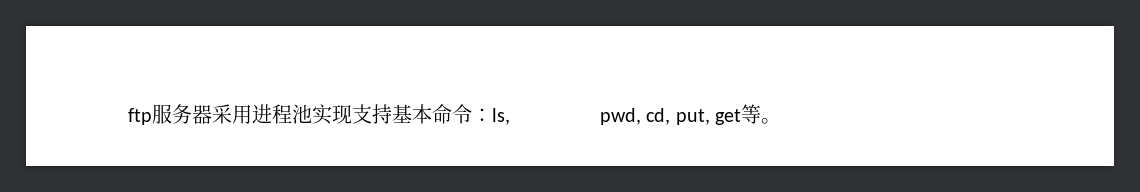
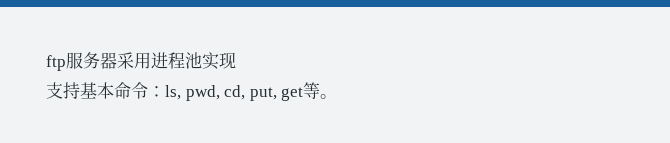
- ftp服务器采用进程池实现支持基本命令：ls, pwd, cd, put, get等。
+ ftp服务器采用进程池实现
+ 支持基本命令：ls, pwd, cd, put, get等。

